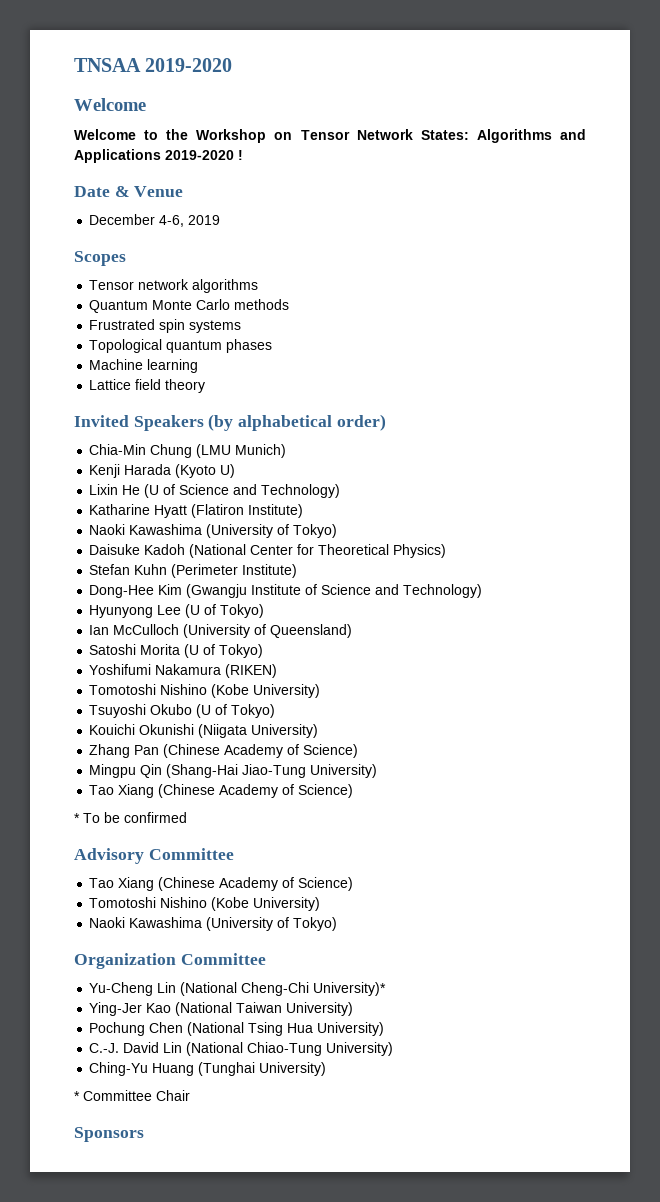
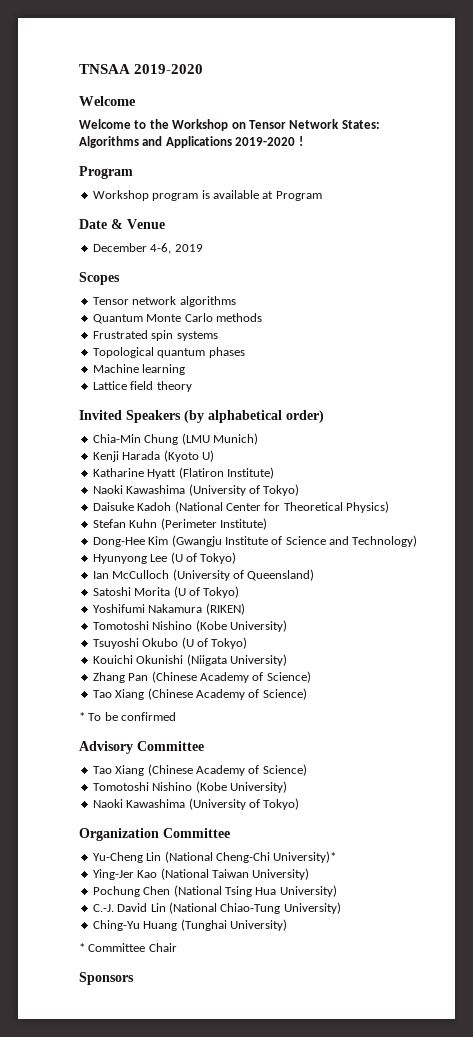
  Welcome to the Workshop on Tensor Network States: Algorithms and Applications 2019-2020 !
+ Program
+ Workshop program is available at Program
- Lixin He (U of Science and Technology)
- Mingpu Qin (Shang-Hai Jiao-Tung University)

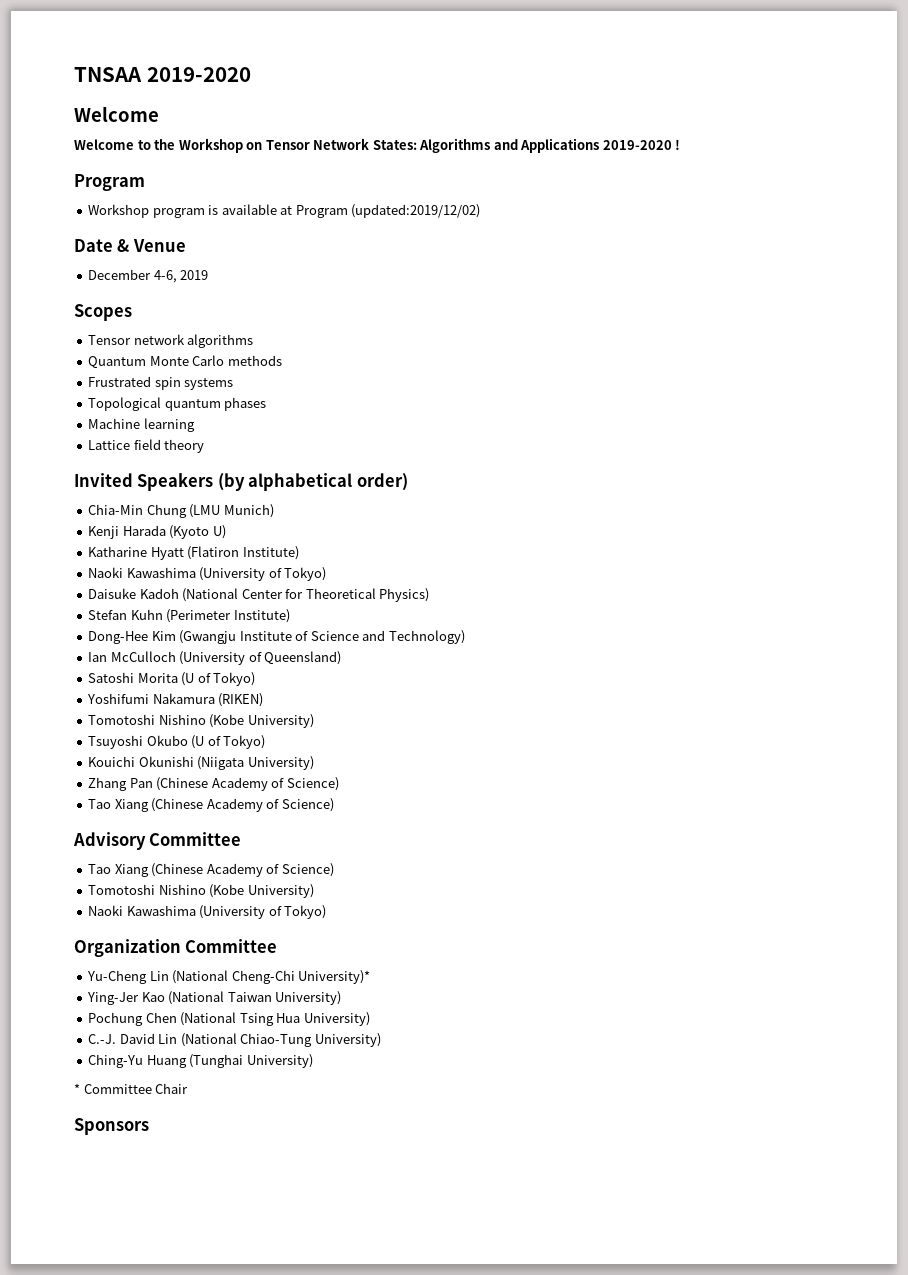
- Workshop program is available at Program
+ Workshop program is available at Program (updated:2019/12/02)
- Hyunyong Lee (U of Tokyo)
- * To be confirmed

